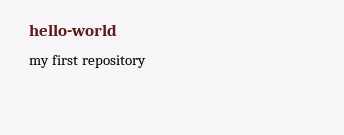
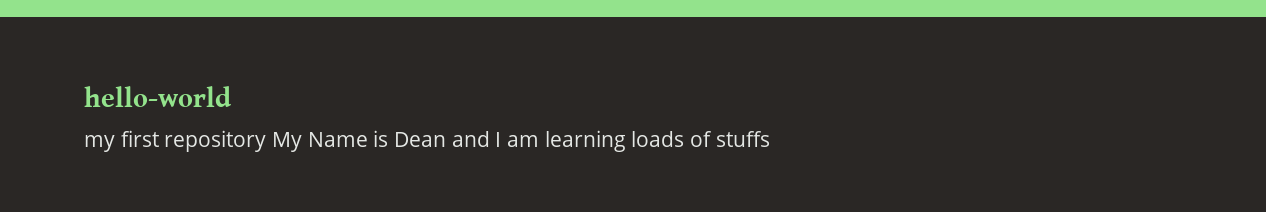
- my first repository
+ my first repository My Name is Dean and I am learning loads of stuffs

